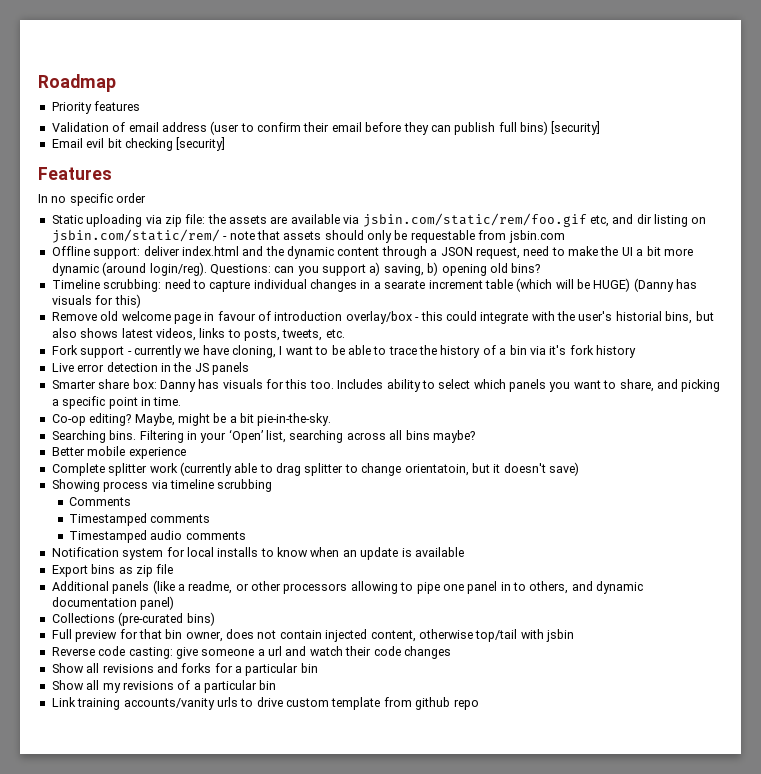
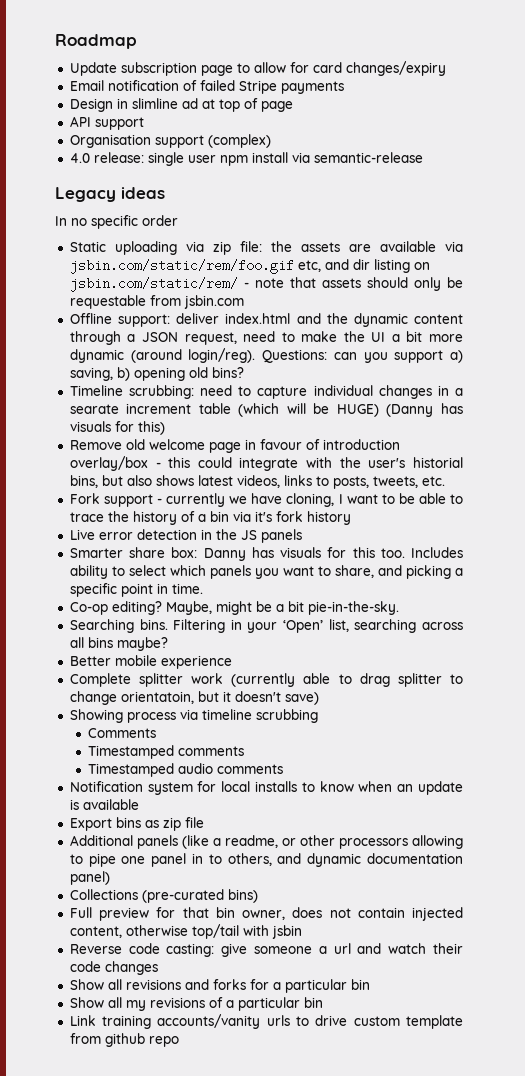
- Priority features
- Validation of email address (user to confirm their email before they can publish full bins) [security]
- Email evil bit checking [security]
- Features
+ Update subscription page to allow for card changes/expiry
+ Email notification of failed Stripe payments
+ Design in slimline ad at top of page
+ API support
+ Organisation support (complex)
+ 4.0 release: single user npm install via semantic-release
+ Legacy ideas

